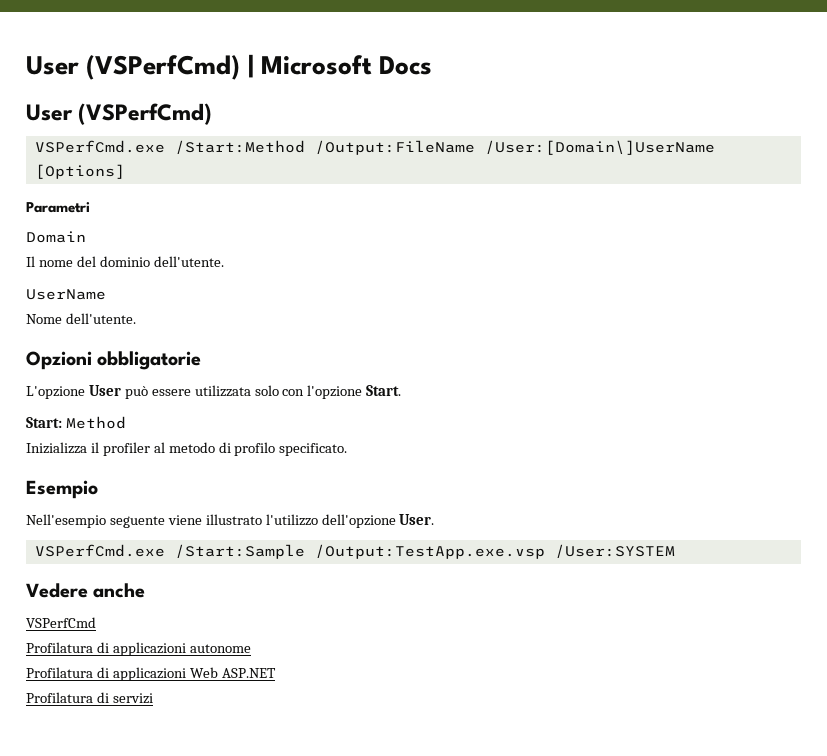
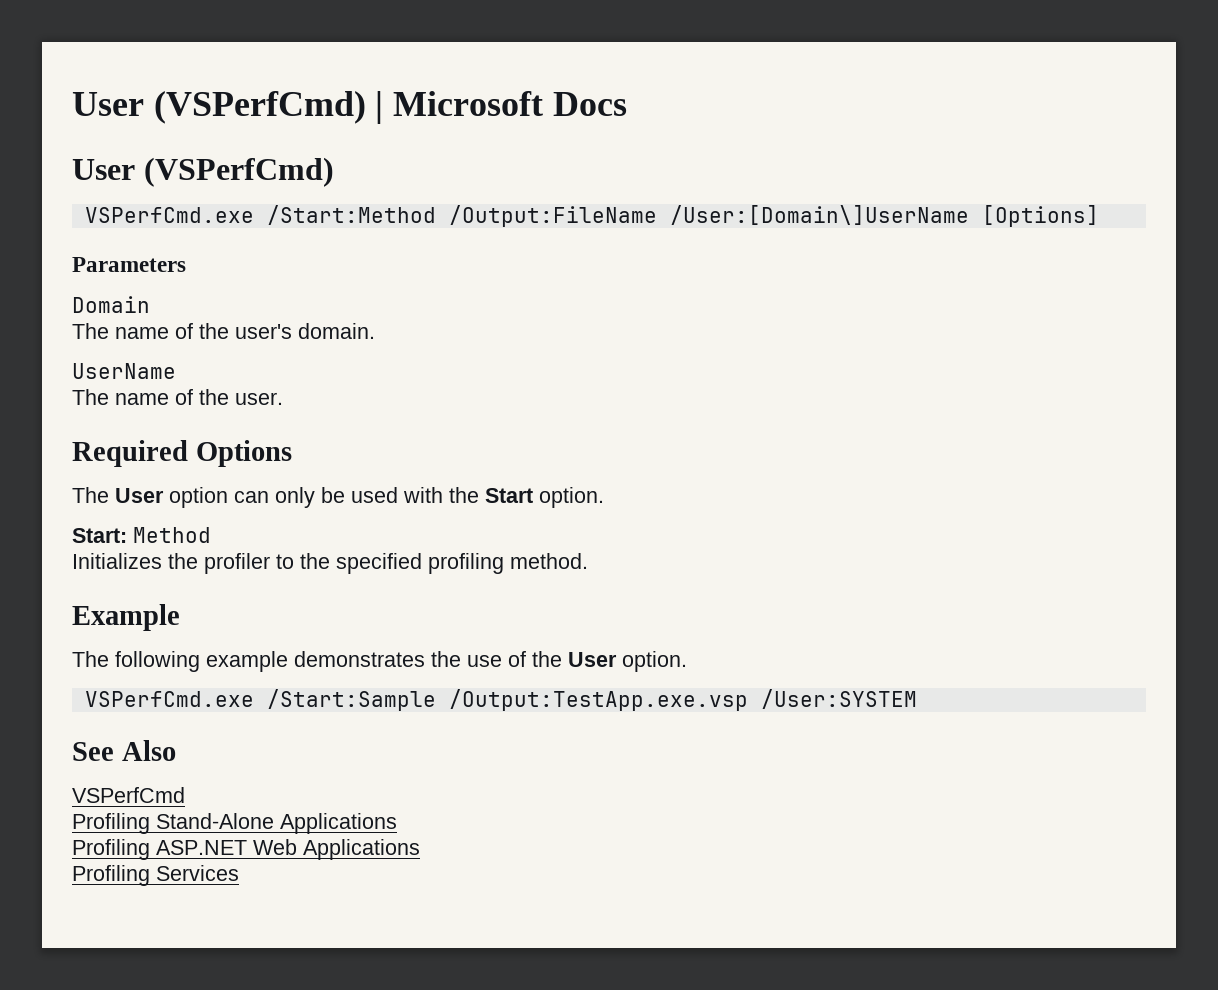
- Parametri
+ Parameters
- Il nome del dominio dell'utente.
+ The name of the user's domain.
  UserName
- Nome dell'utente.
- Opzioni obbligatorie
- L'opzione User può essere utilizzata solo con l'opzione Start.
+ The name of the user.
+ Required Options
+ The User option can only be used with the Start option.
  Start: Method
- Inizializza il profiler al metodo di profilo specificato.
- Esempio
- Nell'esempio seguente viene illustrato l'utilizzo dell'opzione User.
+ Initializes the profiler to the specified profiling method.
+ Example
+ The following example demonstrates the use of the User option.
- Vedere anche
+ See Also
- Profilatura di applicazioni autonome
- Profilatura di applicazioni Web ASP.NET
- Profilatura di servizi
+ Profiling Stand-Alone Applications
+ Profiling ASP.NET Web Applications
+ Profiling Services

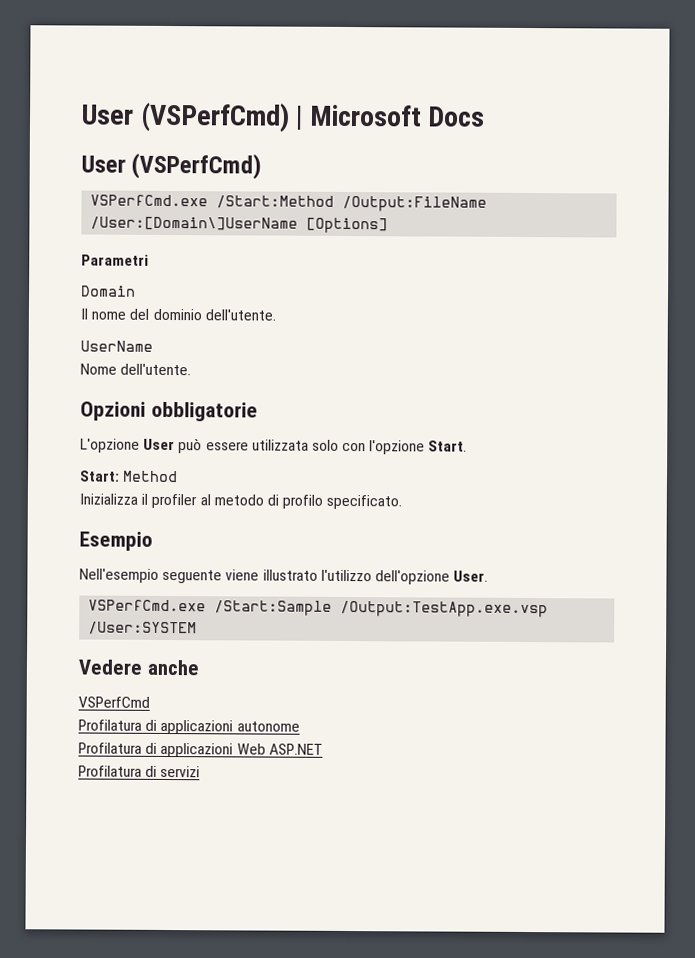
- Parameters
+ Parametri
- The name of the user's domain.
+ Il nome del dominio dell'utente.
  UserName
- The name of the user.
- Required Options
- The User option can only be used with the Start option.
+ Nome dell'utente.
+ Opzioni obbligatorie
+ L'opzione User può essere utilizzata solo con l'opzione Start.
  Start: Method
- Initializes the profiler to the specified profiling method.
- Example
- The following example demonstrates the use of the User option.
+ Inizializza il profiler al metodo di profilo specificato.
+ Esempio
+ Nell'esempio seguente viene illustrato l'utilizzo dell'opzione User.
- See Also
+ Vedere anche
- Profiling Stand-Alone Applications
- Profiling ASP.NET Web Applications
- Profiling Services
+ Profilatura di applicazioni autonome
+ Profilatura di applicazioni Web ASP.NET
+ Profilatura di servizi

